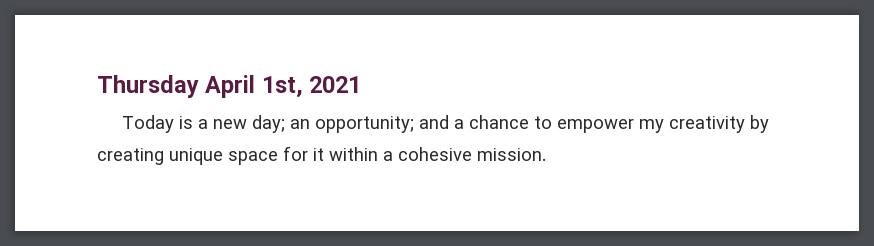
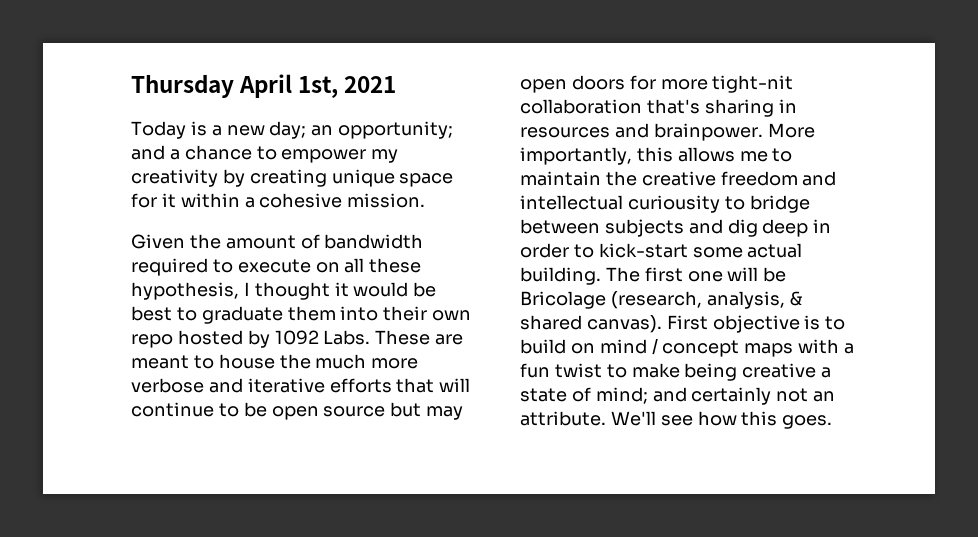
+ Given the amount of bandwidth required to execute on all these hypothesis, I thought it would be best to graduate them into their own repo hosted by 1092 Labs. These are meant to house the much more verbose and iterative efforts that will continue to be open source but may open doors for more tight-nit collaboration that's sharing in resources and brainpower. More importantly, this allows me to maintain the creative freedom and intellectual curiousity to bridge between subjects and dig deep in order to kick-start some actual building. The first one will be Bricolage (research, analysis, & shared canvas). First objective is to build on mind / concept maps with a fun twist to make being creative a state of mind; and certainly not an attribute. We'll see how this goes.

